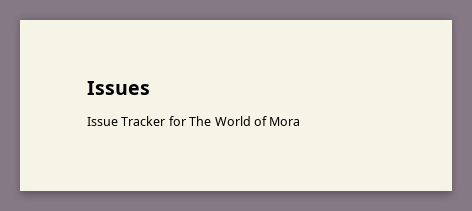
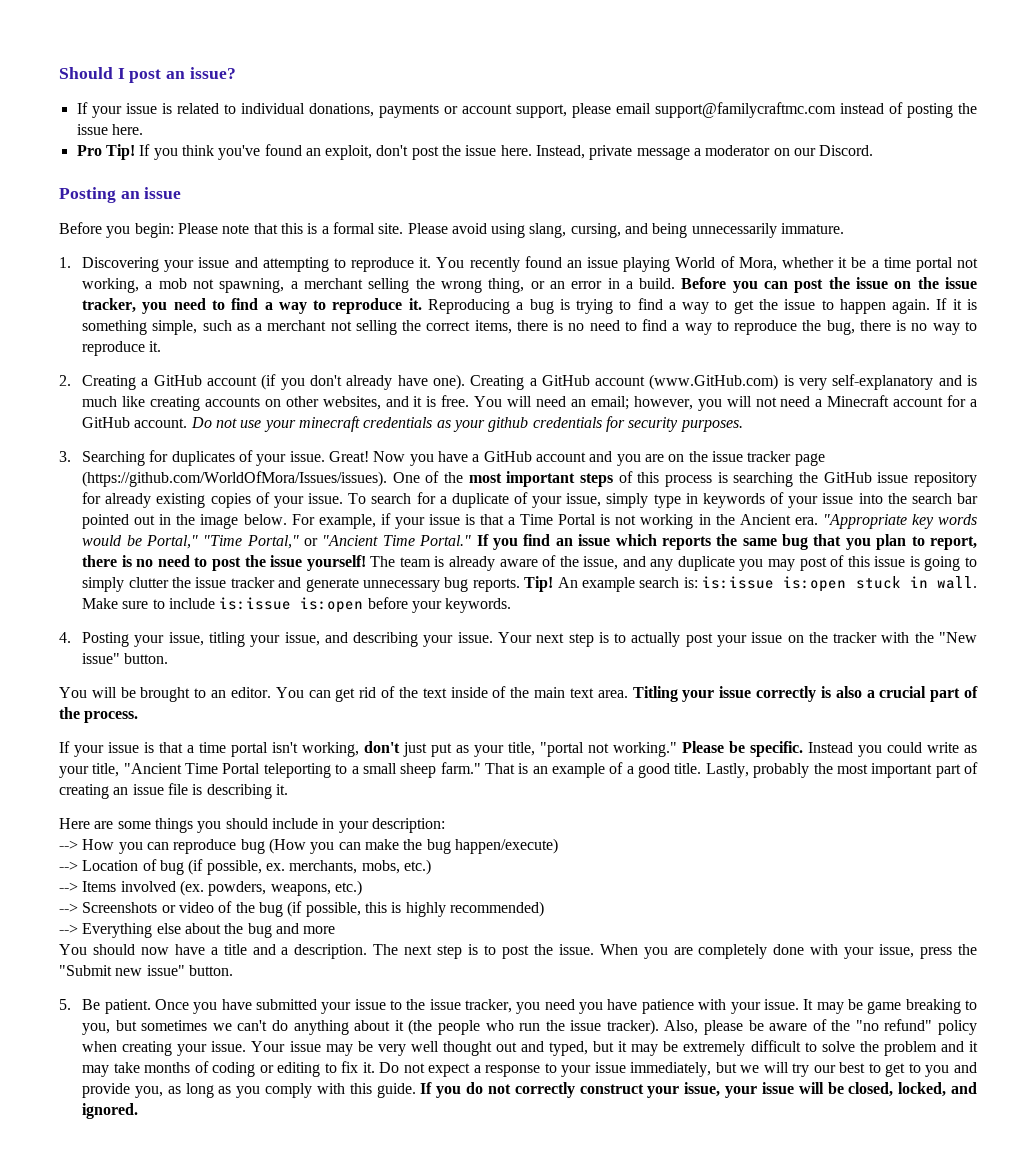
- Issues
- Issue Tracker for The World of Mora
+ Should I post an issue?
+ If your issue is related to individual donations, payments or account support, please email support@familycraftmc.com instead of posting the issue here.
+ Pro Tip! If you think you've found an exploit, don't post the issue here. Instead, private message a moderator on our Discord.
+ Posting an issue
+ Before you begin: Please note that this is a formal site. Please avoid using slang, cursing, and being unnecessarily immature.
+ 1. Discovering your issue and attempting to reproduce it. You recently found an issue playing World of Mora, whether it be a time portal not working, a mob not spawning, a merchant selling the wrong thing, or an error in a build. Before you can post the issue on the issue tracker, you need to find a way to reproduce it. Reproducing a bug is trying to find a way to get the issue to happen again. If it is something simple, such as a merchant not selling the correct items, there is no need to find a way to reproduce the bug, there is no way to reproduce it.
+ 2. Creating a GitHub account (if you don't already have one). Creating a GitHub account (www.GitHub.com) is very self-explanatory and is much like creating accounts on other websites, and it is free. You will need an email; however, you will not need a Minecraft account for a GitHub account. Do not use your minecraft credentials as your github credentials for security purposes.
+ 3. Searching for duplicates of your issue. Great! Now you have a GitHub account and you are on the issue tracker page (https://github.com/WorldOfMora/Issues/issues). One of the most important steps of this process is searching the GitHub issue repository for already existing copies of your issue. To search for a duplicate of your issue, simply type in keywords of your issue into the search bar pointed out in the image below. For example, if your issue is that a Time Portal is not working in the Ancient era. "Appropriate key words would be Portal," "Time Portal," or "Ancient Time Portal." If you find an issue which reports the same bug that you plan to report, there is no need to post the issue yourself! The team is already aware of the issue, and any duplicate you may post of this issue is going to simply clutter the issue tracker and generate unnecessary bug reports. Tip! An example search is: is:issue is:open stuck in wall. Make sure to include is:issue is:open before your keywords.
+ 4. Posting your issue, titling your issue, and describing your issue. Your next step is to actually post your issue on the tracker with the "New issue" button.
+ You will be brought to an editor. You can get rid of the text inside of the main text area. Titling your issue correctly is also a crucial part of the process.
+ If your issue is that a time portal isn't working, don't just put as your title, "portal not working." Please be specific. Instead you could write as your title, "Ancient Time Portal teleporting to a small sheep farm." That is an example of a good title. Lastly, probably the most important part of creating an issue file is describing it.
+ Here are some things you should include in your description:
+ --> How you can reproduce bug (How you can make the bug happen/execute)
+ --> Location of bug (if possible, ex. merchants, mobs, etc.)
+ --> Items involved (ex. powders, weapons, etc.)
+ --> Screenshots or video of the bug (if possible, this is highly recommended)
+ --> Everything else about the bug and more
+ You should now have a title and a description. The next step is to post the issue. When you are completely done with your issue, press the "Submit new issue" button.
+ 5. Be patient. Once you have submitted your issue to the issue tracker, you need you have patience with your issue. It may be game breaking to you, but sometimes we can't do anything about it (the people who run the issue tracker). Also, please be aware of the "no refund" policy when creating your issue. Your issue may be very well thought out and typed, but it may be extremely difficult to solve the problem and it may take months of coding or editing to fix it. Do not expect a response to your issue immediately, but we will try our best to get to you and provide you, as long as you comply with this guide. If you do not correctly construct your issue, your issue will be closed, locked, and ignored.

